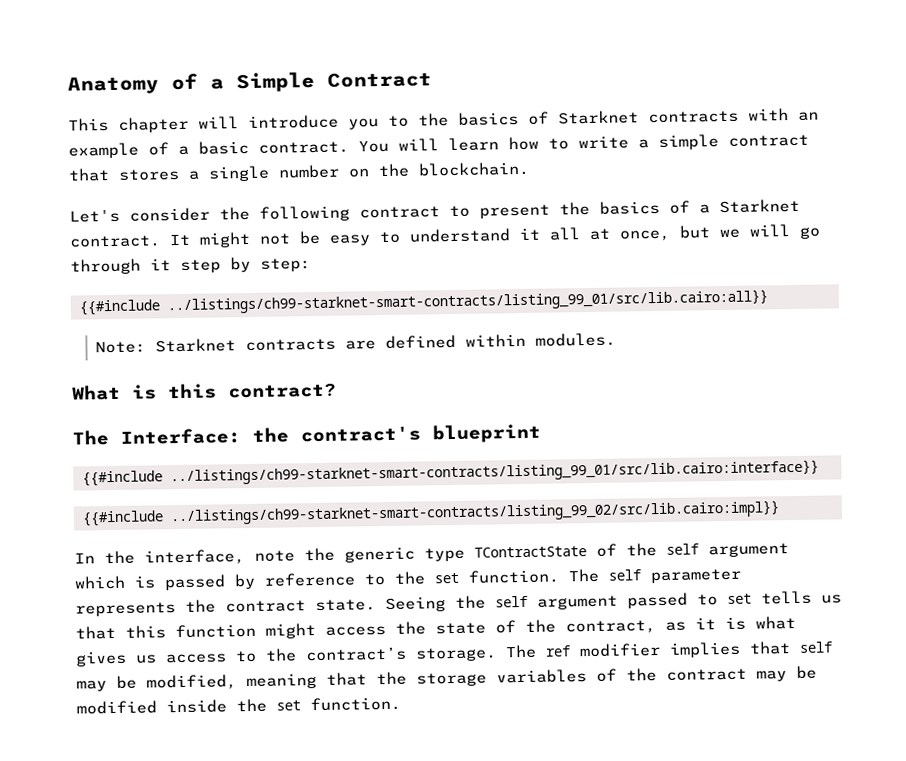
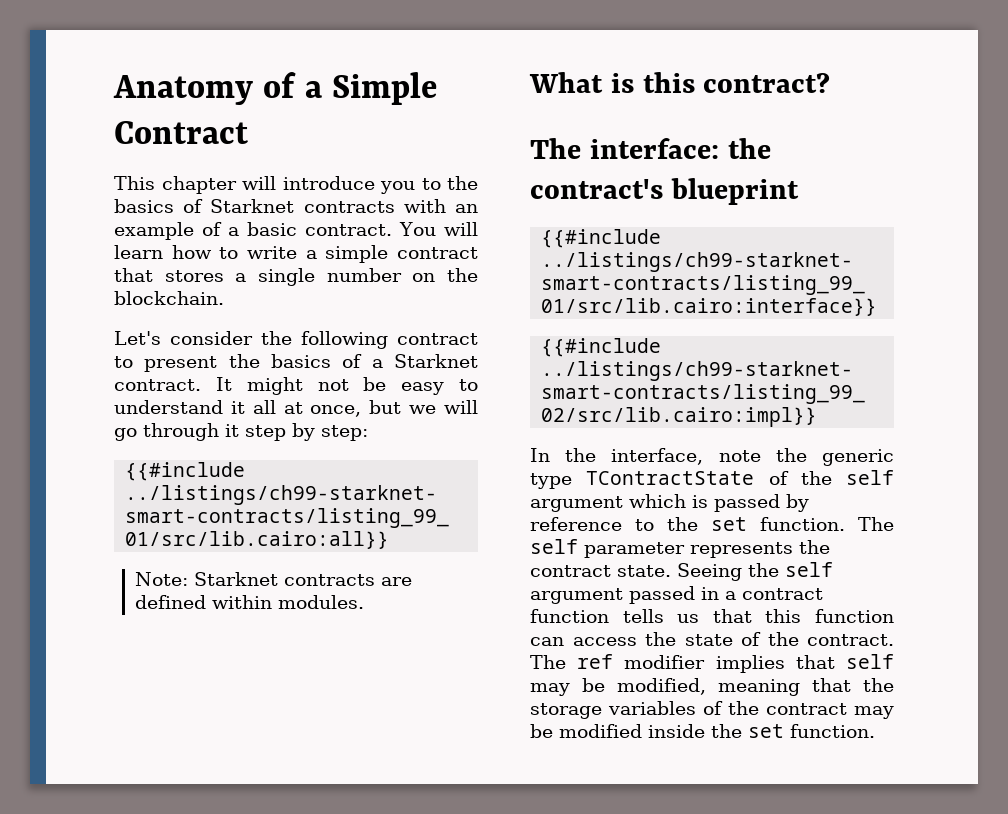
- The Interface: the contract's blueprint
+ The interface: the contract's blueprint
- Seeing the self argument passed to set tells us that this function might access the state of the contract, as it is what gives us access to the contract’s storage.
+ Seeing the self argument passed in a contract function tells us that this function can access the state of the contract.

